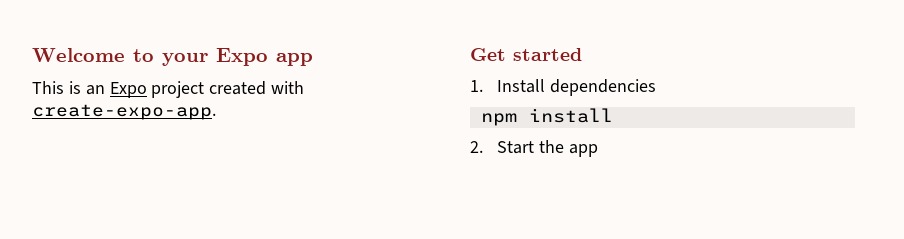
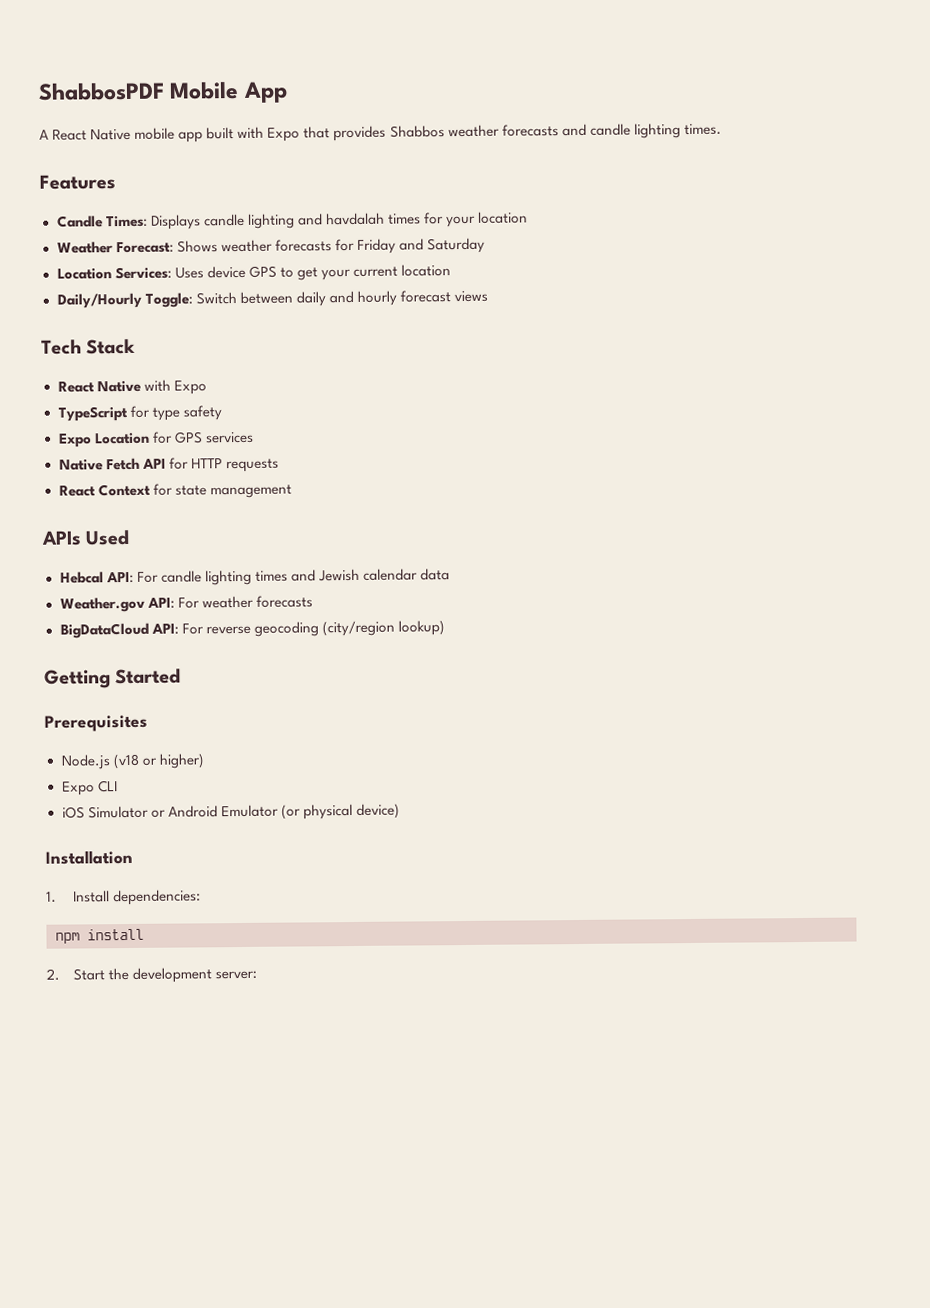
- Welcome to your Expo app
- This is an Expo project created with create-expo-app.
- Get started
+ ShabbosPDF Mobile App
+ A React Native mobile app built with Expo that provides Shabbos weather forecasts and candle lighting times.
+ Features
+ Candle Times: Displays candle lighting and havdalah times for your location
+ Weather Forecast: Shows weather forecasts for Friday and Saturday
+ Location Services: Uses device GPS to get your current location
+ Daily/Hourly Toggle: Switch between daily and hourly forecast views
+ Tech Stack
+ React Native with Expo
+ TypeScript for type safety
+ Expo Location for GPS services
+ Native Fetch API for HTTP requests
+ React Context for state management
+ APIs Used
+ Hebcal API: For candle lighting times and Jewish calendar data
+ Weather.gov API: For weather forecasts
+ BigDataCloud API: For reverse geocoding (city/region lookup)
+ Getting Started
+ Prerequisites
+ Node.js (v18 or higher)
+ Expo CLI
+ iOS Simulator or Android Emulator (or physical device)
+ Installation
- 1. Install dependencies
+ 1. Install dependencies:
- 2. Start the app
+ 2. Start the development server:

